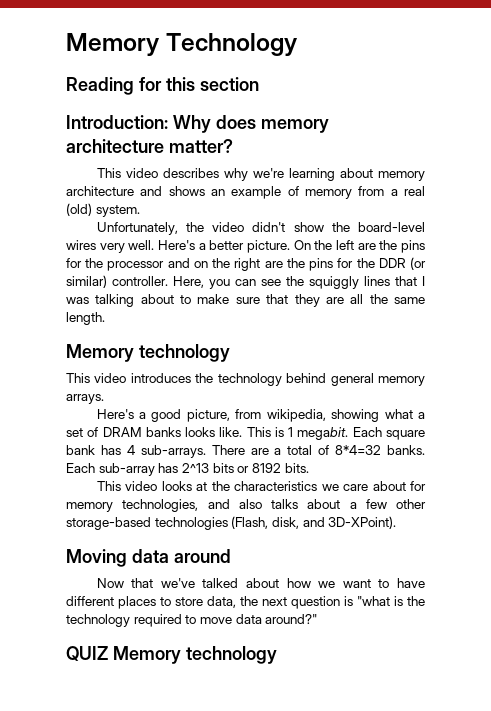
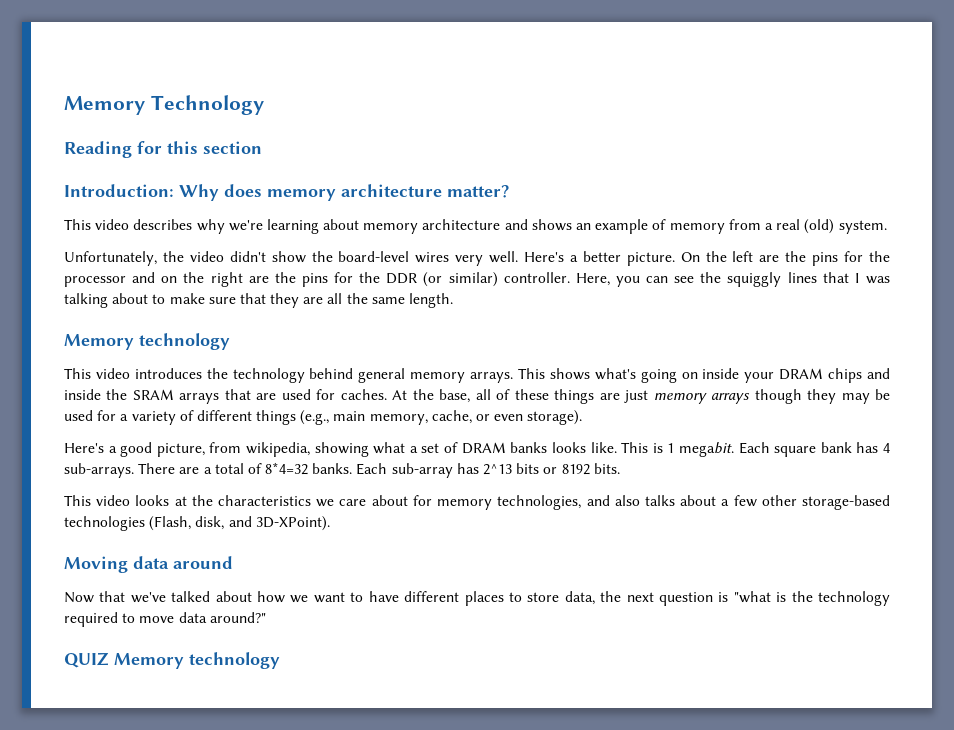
+ This shows what's going on inside your DRAM chips and inside the SRAM arrays that are used for caches. At the base, all of these things are just memory arrays though they may be used for a variety of different things (e.g., main memory, cache, or even storage).

